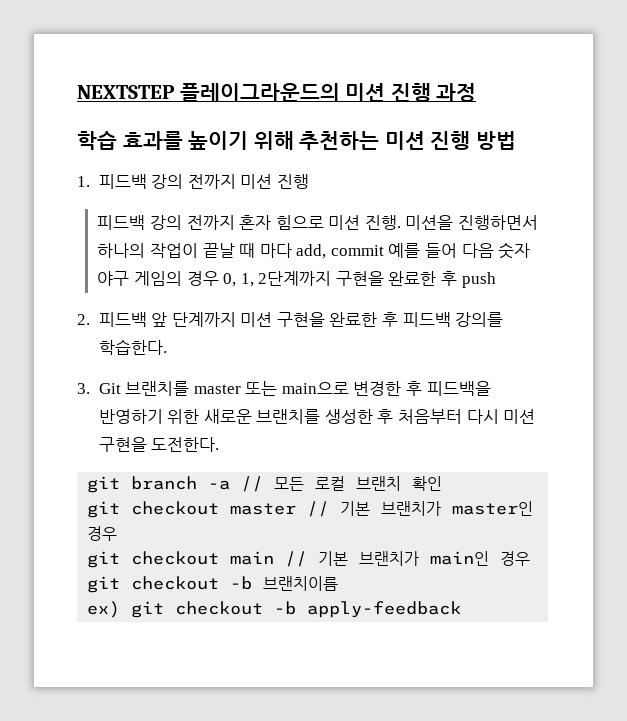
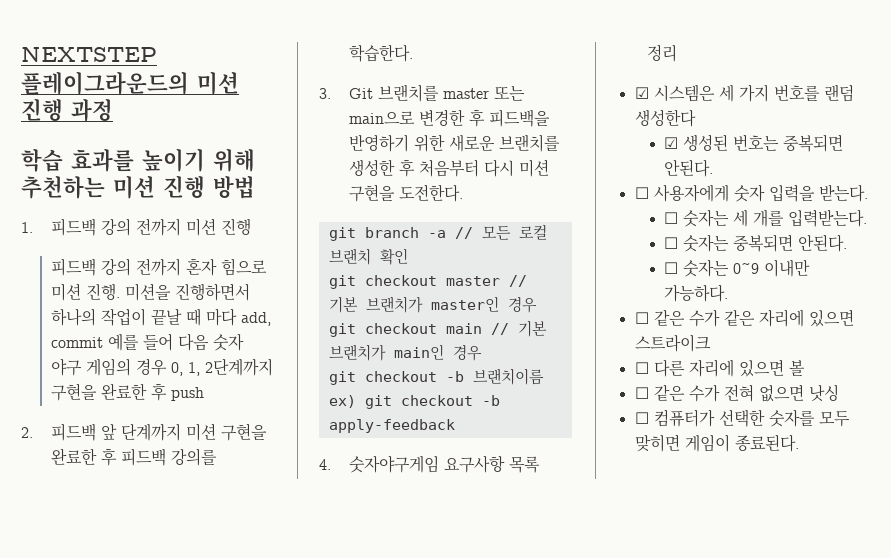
+ 4. 숫자야구게임 요구사항 목록 정리
+ ☑ 시스템은 세 가지 번호를 랜덤 생성한다
+ ☑ 생성된 번호는 중복되면 안된다.
+ ☐ 사용자에게 숫자 입력을 받는다.
+ ☐ 숫자는 세 개를 입력받는다.
+ ☐ 숫자는 중복되면 안된다.
+ ☐ 숫자는 0~9 이내만 가능하다.
+ ☐ 같은 수가 같은 자리에 있으면 스트라이크
+ ☐ 다른 자리에 있으면 볼
+ ☐ 같은 수가 전혀 없으면 낫싱
+ ☐ 컴퓨터가 선택한 숫자를 모두 맞히면 게임이 종료된다.

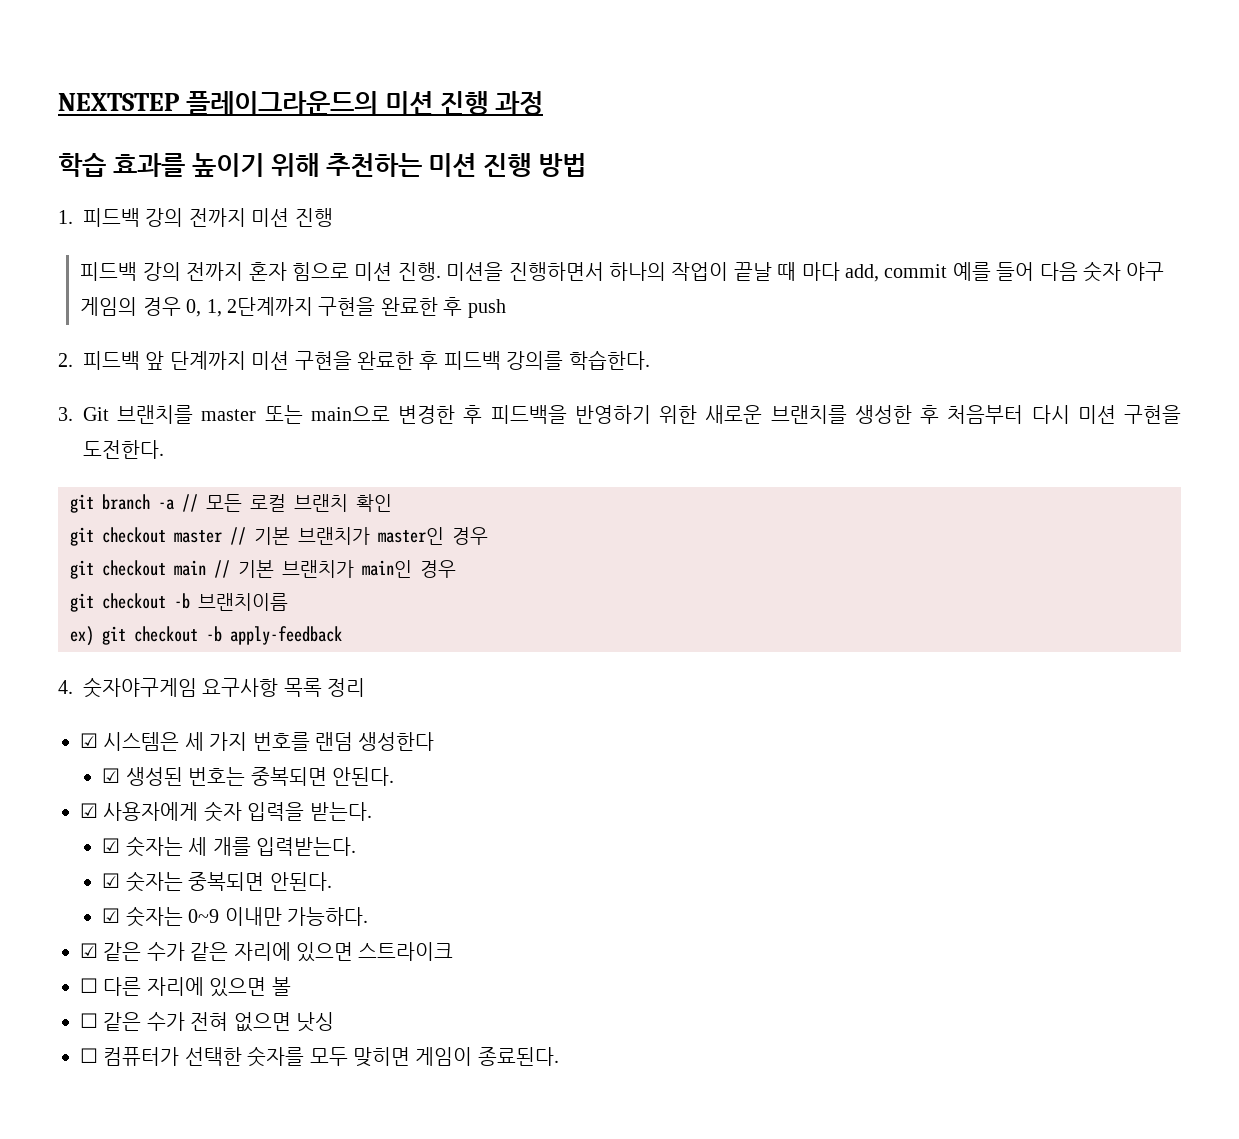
- ☐ 사용자에게 숫자 입력을 받는다.
+ ☑ 사용자에게 숫자 입력을 받는다.
- ☐ 숫자는 세 개를 입력받는다.
+ ☑ 숫자는 세 개를 입력받는다.
- ☐ 숫자는 중복되면 안된다.
+ ☑ 숫자는 중복되면 안된다.
- ☐ 숫자는 0~9 이내만 가능하다.
+ ☑ 숫자는 0~9 이내만 가능하다.
- ☐ 같은 수가 같은 자리에 있으면 스트라이크
+ ☑ 같은 수가 같은 자리에 있으면 스트라이크

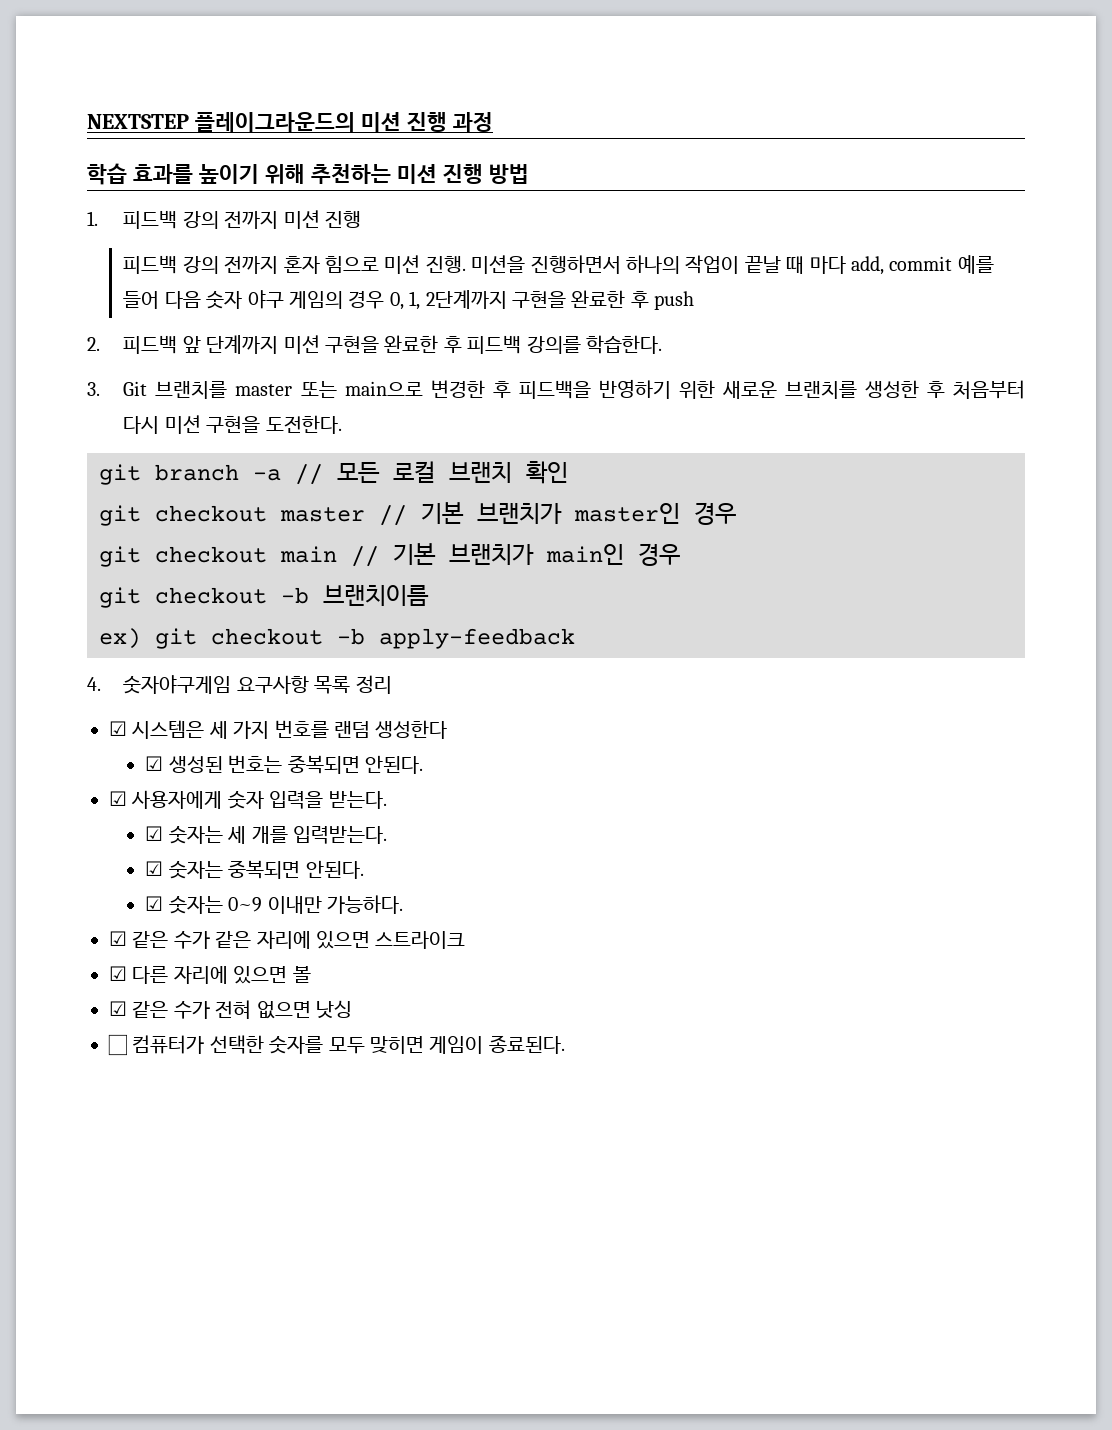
- ☐ 다른 자리에 있으면 볼
+ ☑ 다른 자리에 있으면 볼
- ☐ 같은 수가 전혀 없으면 낫싱
+ ☑ 같은 수가 전혀 없으면 낫싱

